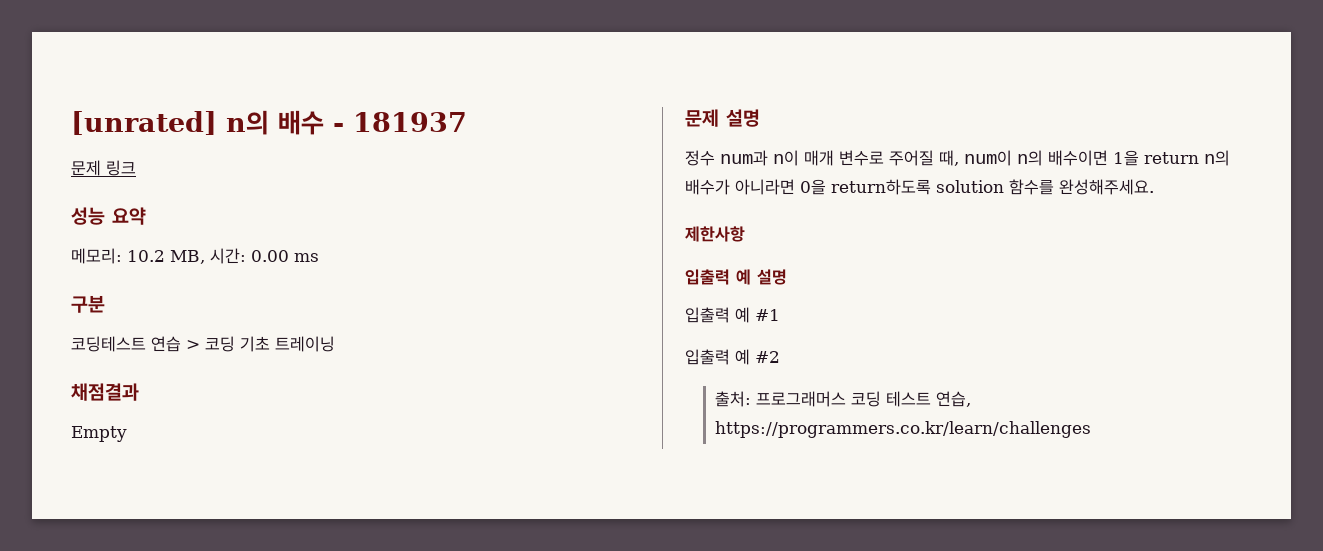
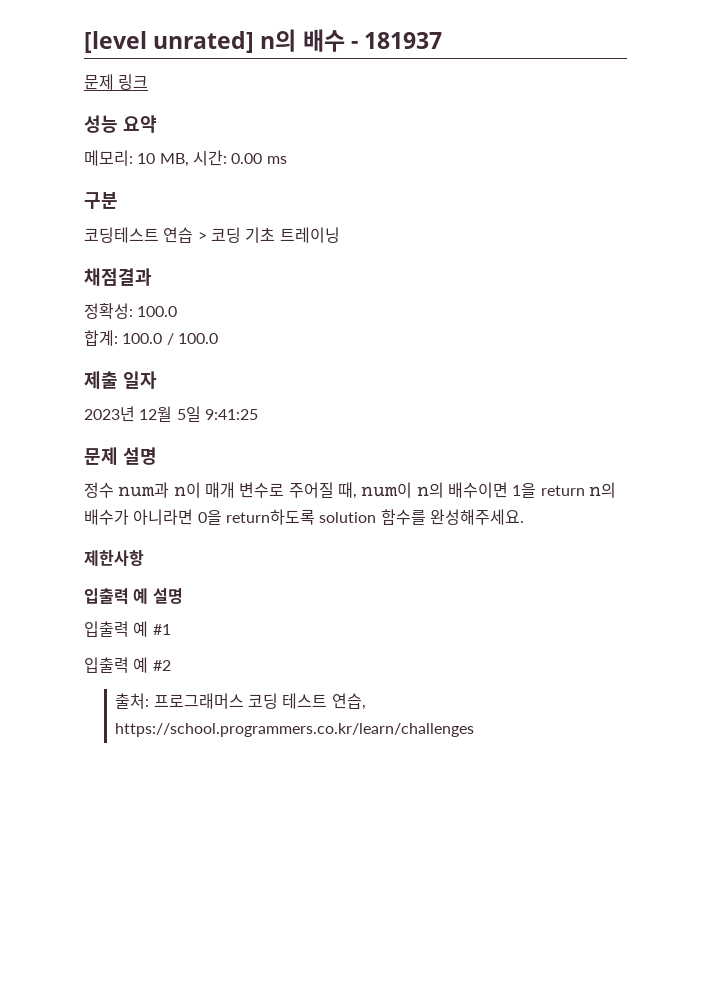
- [unrated] n의 배수 - 181937
+ [level unrated] n의 배수 - 181937
- 메모리: 10.2 MB, 시간: 0.00 ms
+ 메모리: 10 MB, 시간: 0.00 ms
- Empty
+ 정확성: 100.0
+ 합계: 100.0 / 100.0
+ 제출 일자
+ 2023년 12월 5일 9:41:25
- 출처: 프로그래머스 코딩 테스트 연습, https://programmers.co.kr/learn/challenges
+ 출처: 프로그래머스 코딩 테스트 연습, https://school.programmers.co.kr/learn/challenges

